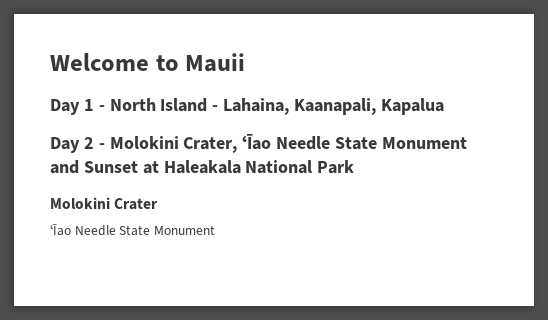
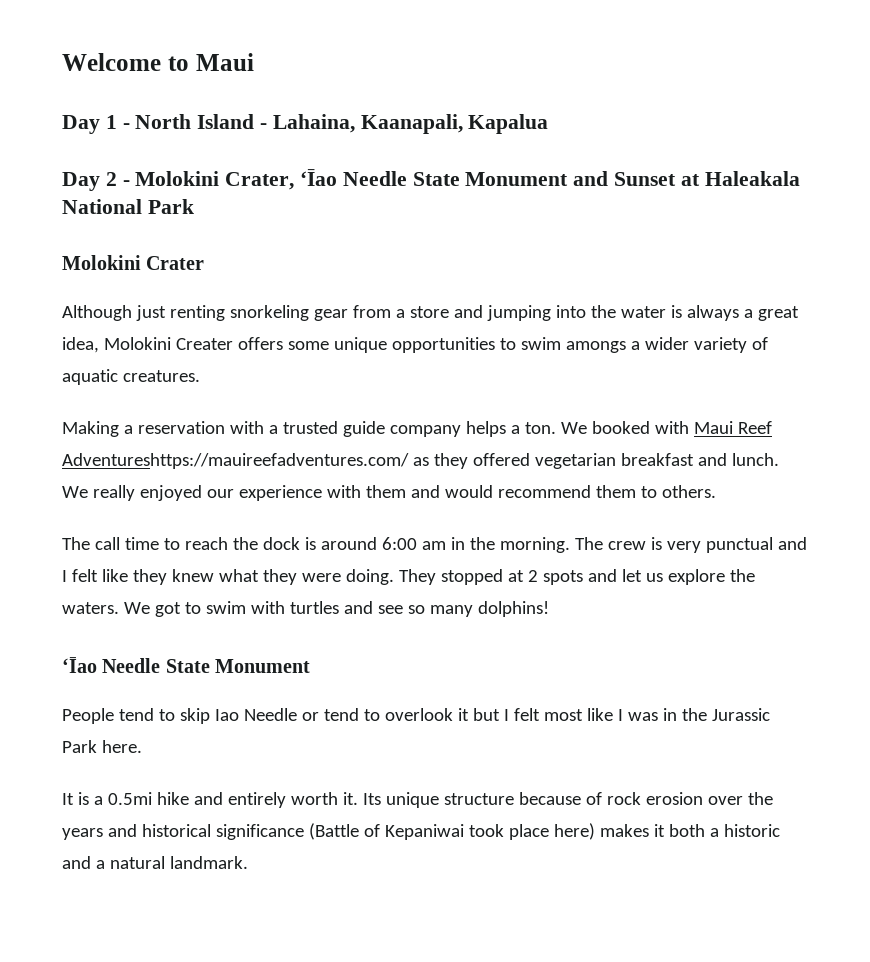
- Welcome to Mauii
+ Welcome to Maui
  Molokini Crater
+ Although just renting snorkeling gear from a store and jumping into the water is always a great idea, Molokini Creater offers some unique opportunities to swim amongs a wider variety of aquatic creatures.
+ Making a reservation with a trusted guide company helps a ton. We booked with Maui Reef Adventureshttps://mauireefadventures.com/ as they offered vegetarian breakfast and lunch. We really enjoyed our experience with them and would recommend them to others.
+ The call time to reach the dock is around 6:00 am in the morning. The crew is very punctual and I felt like they knew what they were doing. They stopped at 2 spots and let us explore the waters. We got to swim with turtles and see so many dolphins!
  ʻĪao Needle State Monument
+ People tend to skip Iao Needle or tend to overlook it but I felt most like I was in the Jurassic Park here.
+ It is a 0.5mi hike and entirely worth it. Its unique structure because of rock erosion over the years and historical significance (Battle of Kepaniwai took place here) makes it both a historic and a natural landmark.

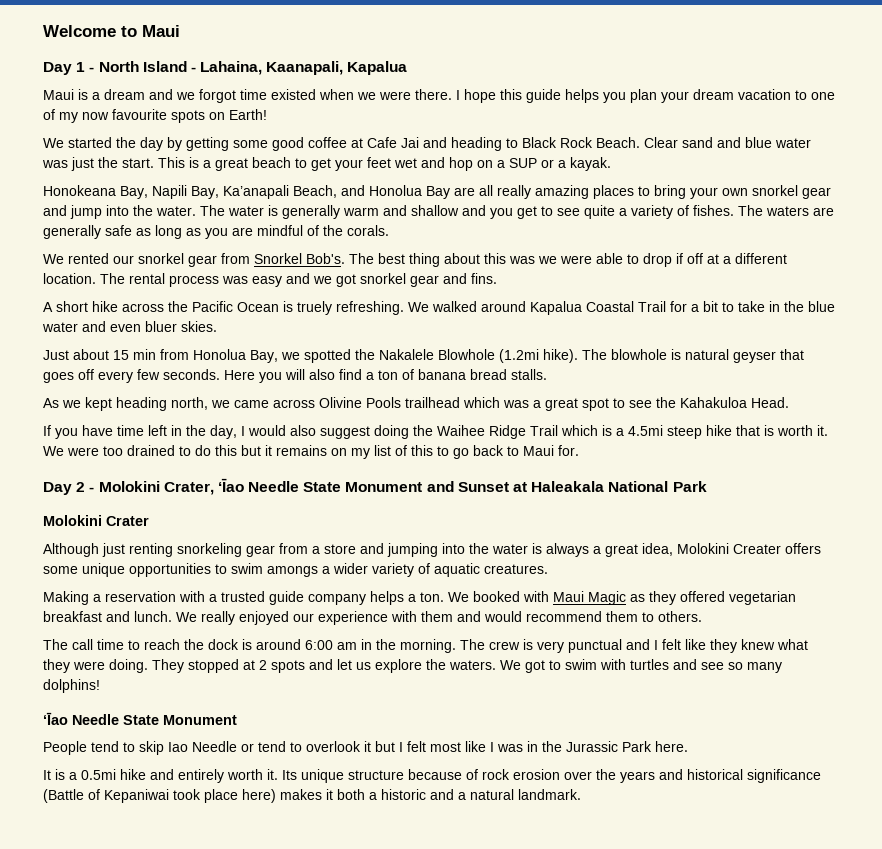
+ Maui is a dream and we forgot time existed when we were there. I hope this guide helps you plan your dream vacation to one of my now favourite spots on Earth!
+ We started the day by getting some good coffee at Cafe Jai and heading to Black Rock Beach. Clear sand and blue water was just the start. This is a great beach to get your feet wet and hop on a SUP or a kayak.
+ Honokeana Bay, Napili Bay, Ka’anapali Beach, and Honolua Bay are all really amazing places to bring your own snorkel gear and jump into the water. The water is generally warm and shallow and you get to see quite a variety of fishes. The waters are generally safe as long as you are mindful of the corals.
+ We rented our snorkel gear from Snorkel Bob's. The best thing about this was we were able to drop if off at a different location. The rental process was easy and we got snorkel gear and fins.
+ A short hike across the Pacific Ocean is truely refreshing. We walked around Kapalua Coastal Trail for a bit to take in the blue water and even bluer skies.
+ Just about 15 min from Honolua Bay, we spotted the Nakalele Blowhole (1.2mi hike). The blowhole is natural geyser that goes off every few seconds. Here you will also find a ton of banana bread stalls.
+ As we kept heading north, we came across Olivine Pools trailhead which was a great spot to see the Kahakuloa Head.
+ If you have time left in the day, I would also suggest doing the Waihee Ridge Trail which is a 4.5mi steep hike that is worth it. We were too drained to do this but it remains on my list of this to go back to Maui for.
- We booked with Maui Reef Adventureshttps://mauireefadventures.com/ as they offered vegetarian breakfast and lunch.
+ We booked with Maui Magic as they offered vegetarian breakfast and lunch.

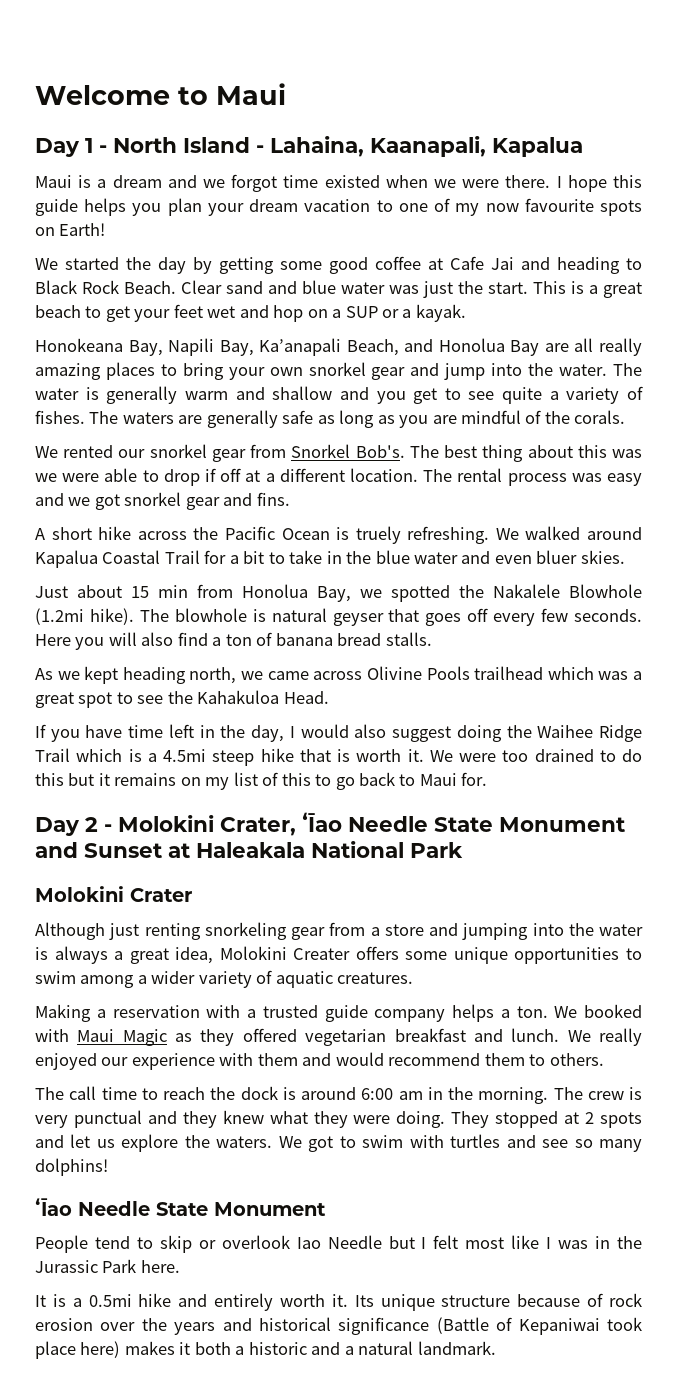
- Although just renting snorkeling gear from a store and jumping into the water is always a great idea, Molokini Creater offers some unique opportunities to swim amongs a wider variety of aquatic creatures.
+ Although just renting snorkeling gear from a store and jumping into the water is always a great idea, Molokini Creater offers some unique opportunities to swim among a wider variety of aquatic creatures.
- The crew is very punctual and I felt like they knew what they were doing.
+ The crew is very punctual and they knew what they were doing.
- People tend to skip Iao Needle or tend to overlook it but I felt most like I was in the Jurassic Park here.
+ People tend to skip or overlook Iao Needle but I felt most like I was in the Jurassic Park here.

